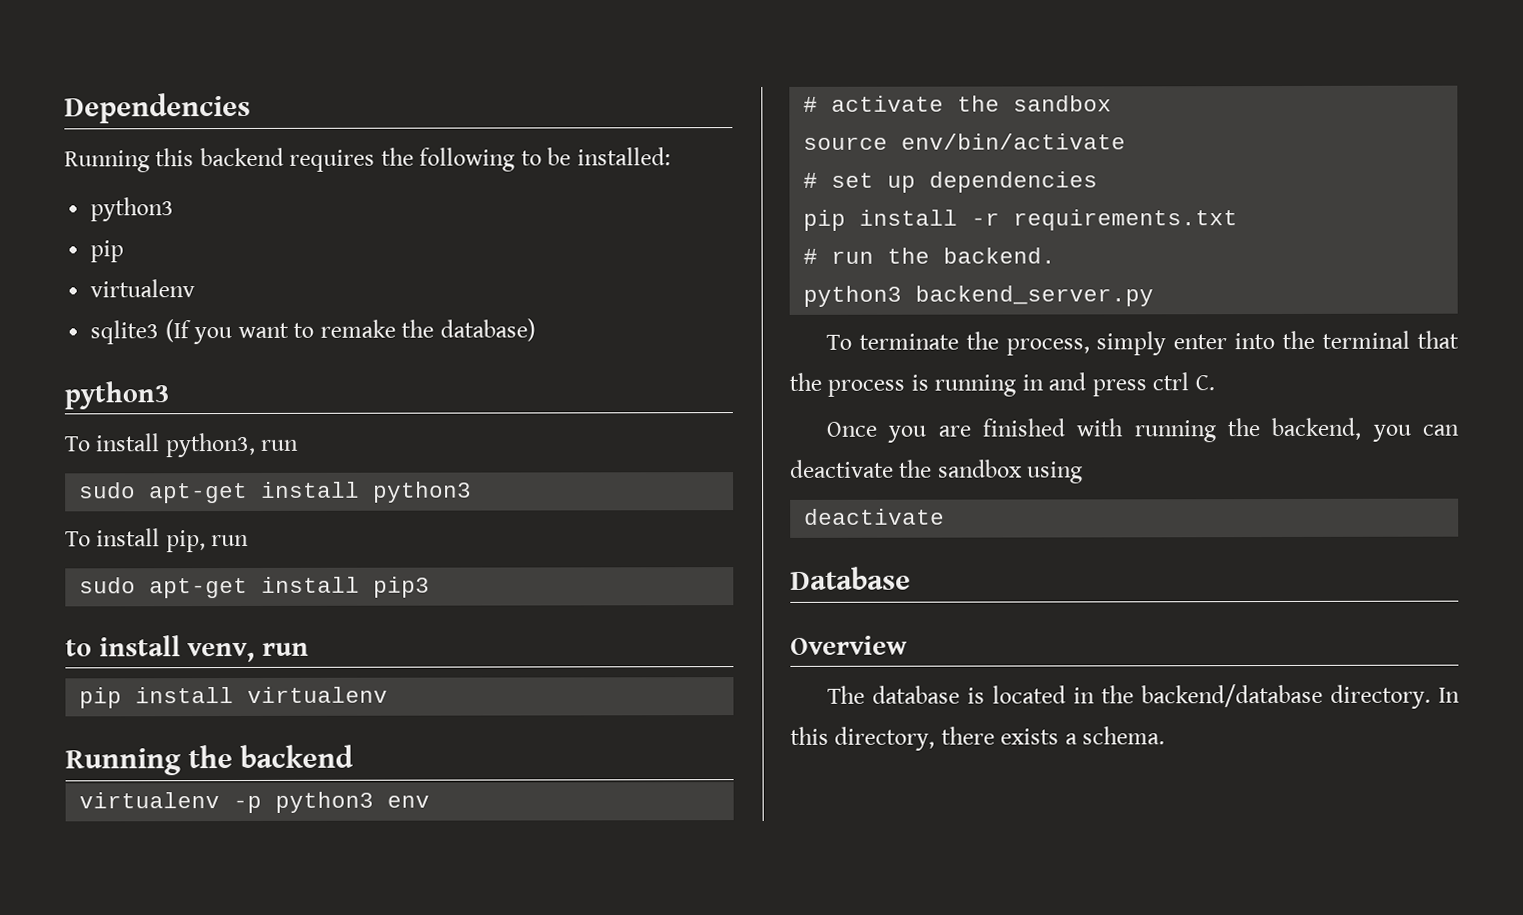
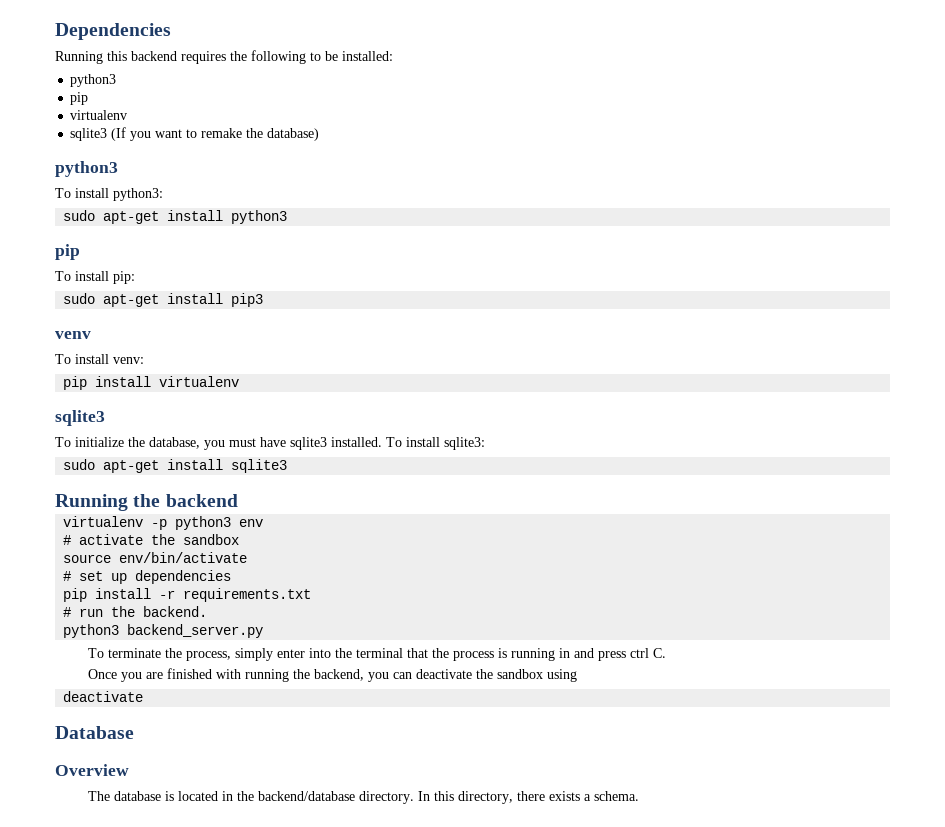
- To install python3, run
+ To install python3:
  sudo apt-get install python3
- To install pip, run
+ pip
+ To install pip:
- to install venv, run
+ venv
+ To install venv:
  pip install virtualenv
+ sqlite3
+ To initialize the database, you must have sqlite3 installed. To install sqlite3:
+ sudo apt-get install sqlite3

